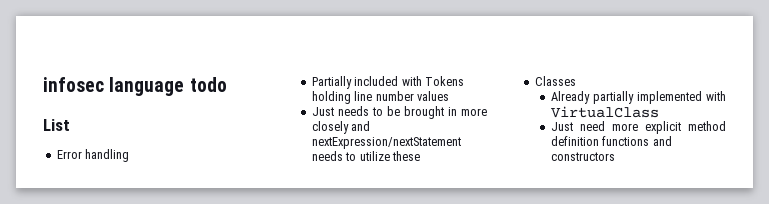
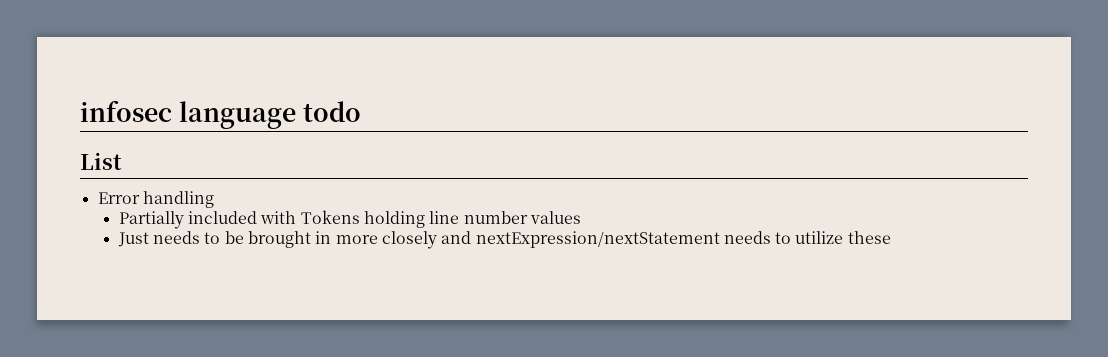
- Classes
- Already partially implemented with VirtualClass
- Just need more explicit method definition functions and constructors

